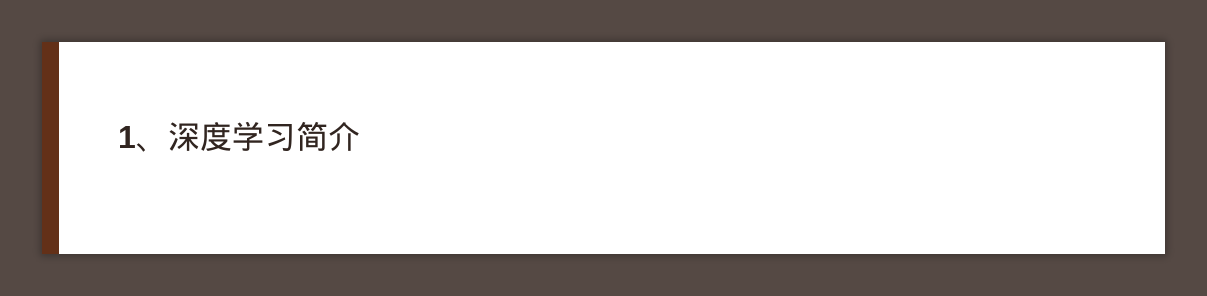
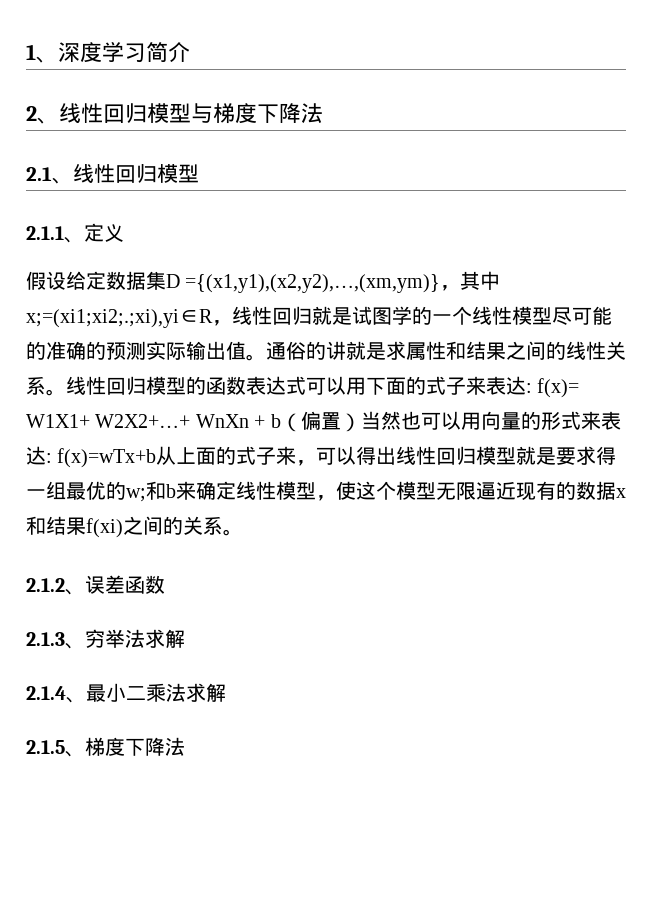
+ 2、线性回归模型与梯度下降法
+ 2.1、线性回归模型
+ 2.1.1、定义
+ 假设给定数据集D ={(x1,y1),(x2,y2),…,(xm,ym)}，其中x;=(xi1;xi2;.;xi),yi∈R，线性回归就是试图学的一个线性模型尽可能的准确的预测实际输出值。通俗的讲就是求属性和结果之间的线性关系。线性回归模型的函数表达式可以用下面的式子来表达: f(x)= W1X1+ W2X2+…+ WnXn + b（偏置）当然也可以用向量的形式来表达: f(x)=wTx+b从上面的式子来，可以得出线性回归模型就是要求得一组最优的w;和b来确定线性模型，使这个模型无限逼近现有的数据x和结果f(xi)之间的关系。
+ 2.1.2、误差函数
+ 2.1.3、穷举法求解
+ 2.1.4、最小二乘法求解
+ 2.1.5、梯度下降法

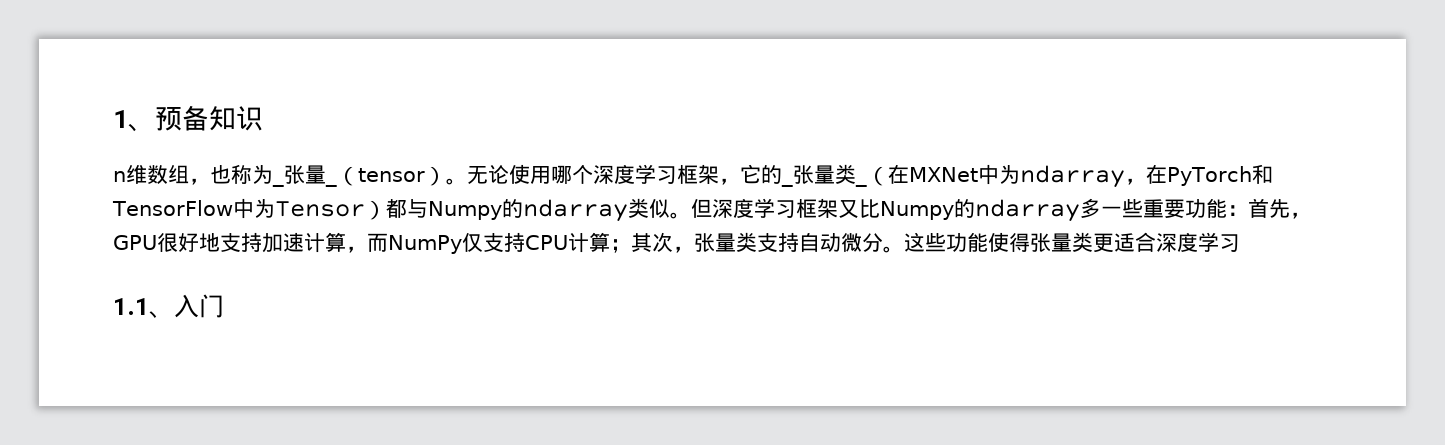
- 1、深度学习简介
- 2、线性回归模型与梯度下降法
- 2.1、线性回归模型
- 2.1.1、定义
- 假设给定数据集D ={(x1,y1),(x2,y2),…,(xm,ym)}，其中x;=(xi1;xi2;.;xi),yi∈R，线性回归就是试图学的一个线性模型尽可能的准确的预测实际输出值。通俗的讲就是求属性和结果之间的线性关系。线性回归模型的函数表达式可以用下面的式子来表达: f(x)= W1X1+ W2X2+…+ WnXn + b（偏置）当然也可以用向量的形式来表达: f(x)=wTx+b从上面的式子来，可以得出线性回归模型就是要求得一组最优的w;和b来确定线性模型，使这个模型无限逼近现有的数据x和结果f(xi)之间的关系。
- 2.1.2、误差函数
- 2.1.3、穷举法求解
- 2.1.4、最小二乘法求解
- 2.1.5、梯度下降法
+ 1、预备知识
+ n维数组，也称为_张量_（tensor）。无论使用哪个深度学习框架，它的_张量类_（在MXNet中为ndarray，在PyTorch和TensorFlow中为Tensor）都与Numpy的ndarray类似。但深度学习框架又比Numpy的ndarray多一些重要功能：首先，GPU很好地支持加速计算，而NumPy仅支持CPU计算；其次，张量类支持自动微分。这些功能使得张量类更适合深度学习
+ 1.1、入门

